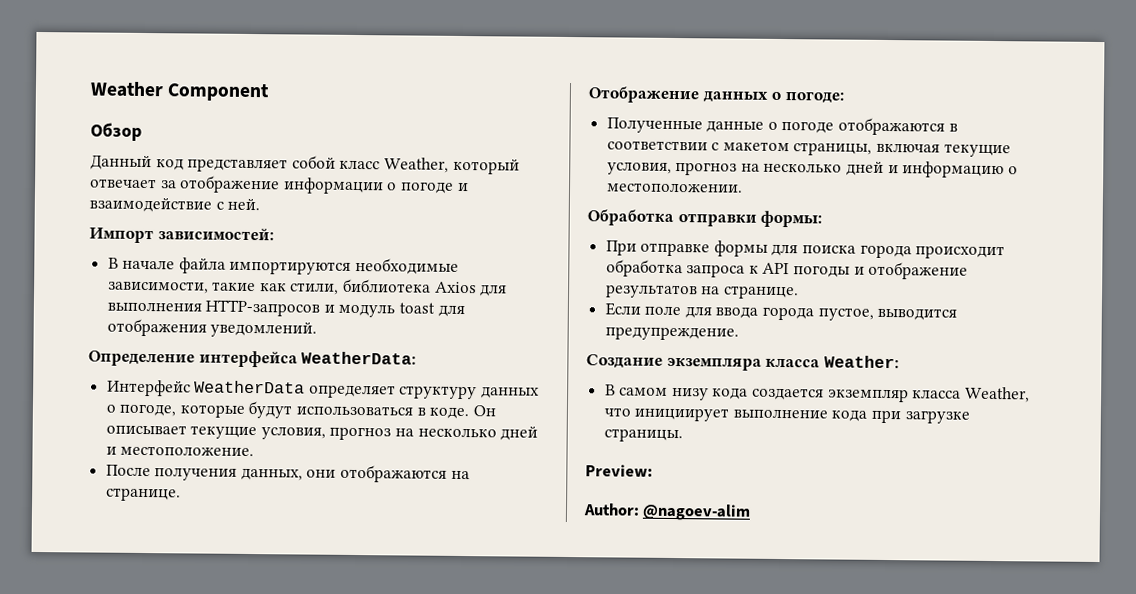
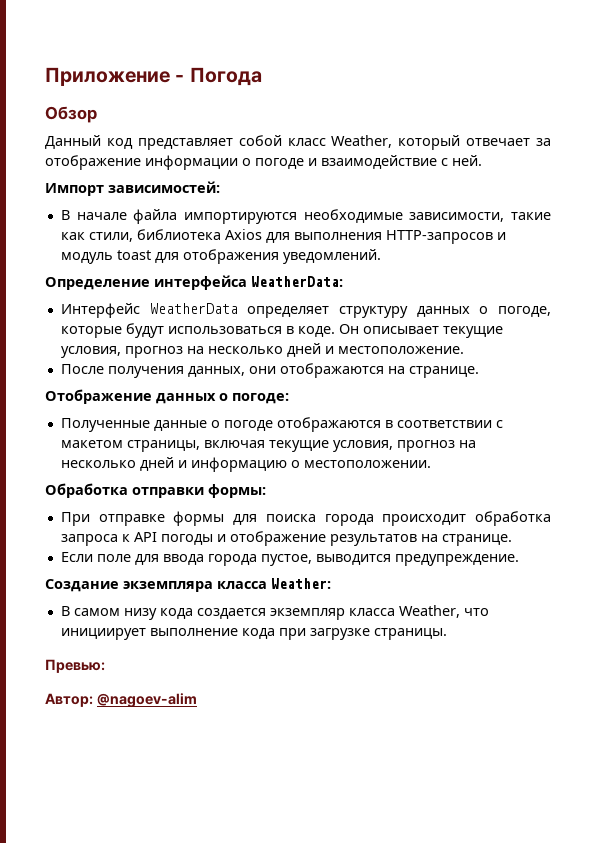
- Weather Component
+ Приложение - Погода
- Preview:
- Author: @nagoev-alim
+ Превью:
+ Автор: @nagoev-alim

